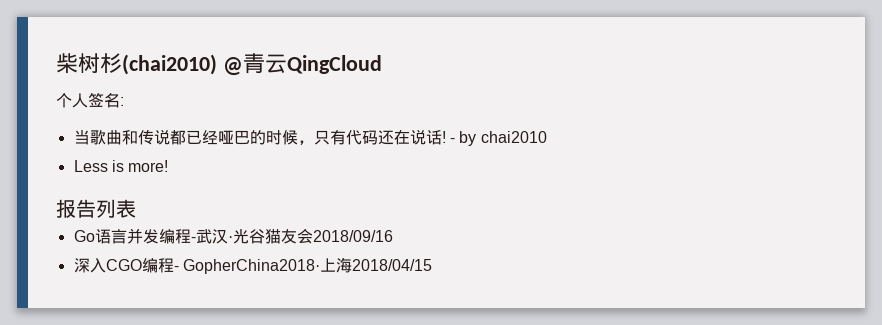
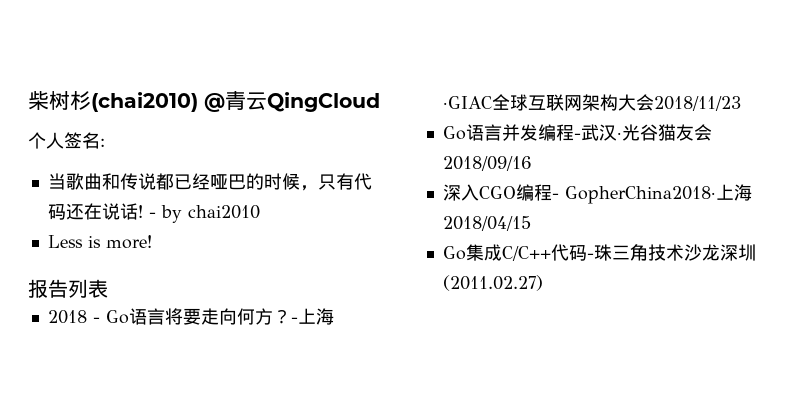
+ 2018 - Go语言将要走向何方？-上海·GIAC全球互联网架构大会2018/11/23
+ Go集成C/C++代码-珠三角技术沙龙深圳(2011.02.27)

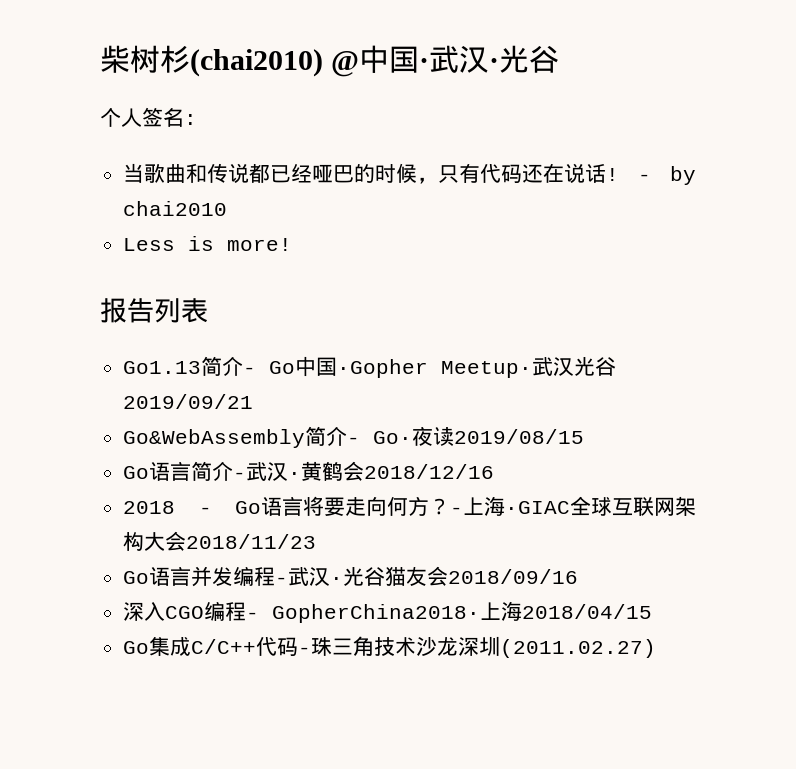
- 柴树杉(chai2010) @青云QingCloud
+ 柴树杉(chai2010) @中国·武汉·光谷
+ Go1.13简介- Go中国·Gopher Meetup·武汉光谷2019/09/21
+ Go&WebAssembly简介- Go·夜读2019/08/15
+ Go语言简介-武汉·黄鹤会2018/12/16

